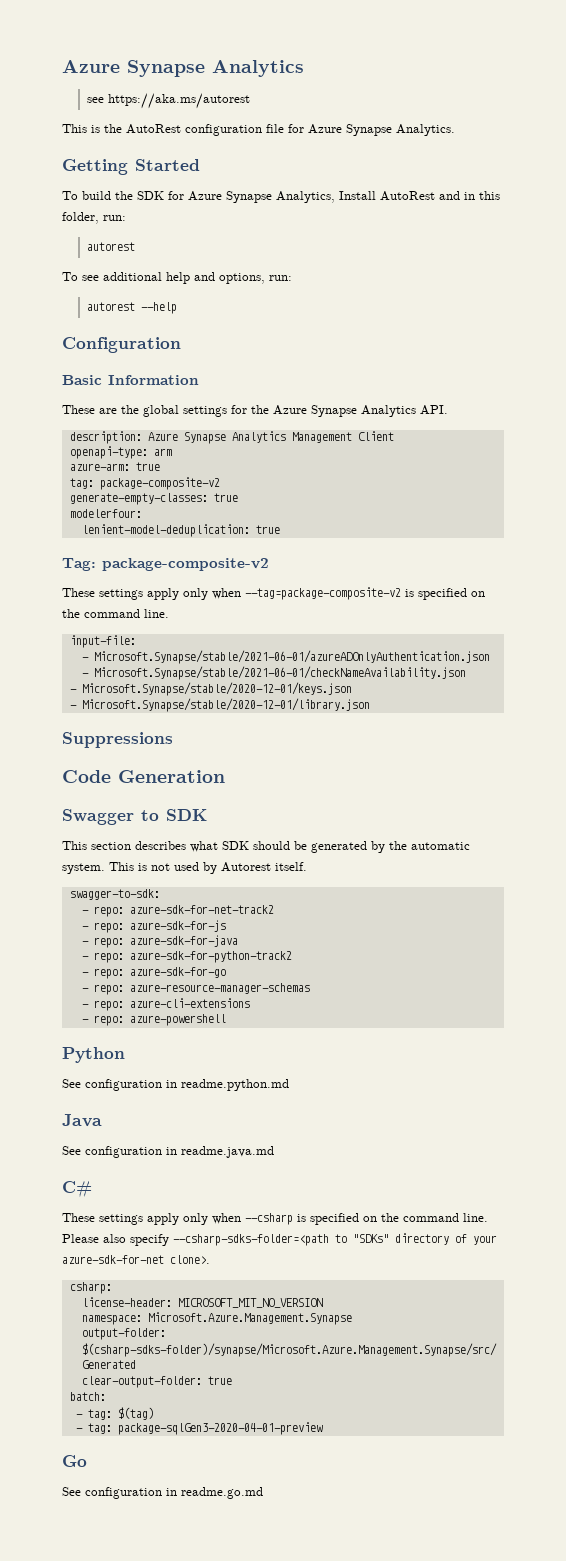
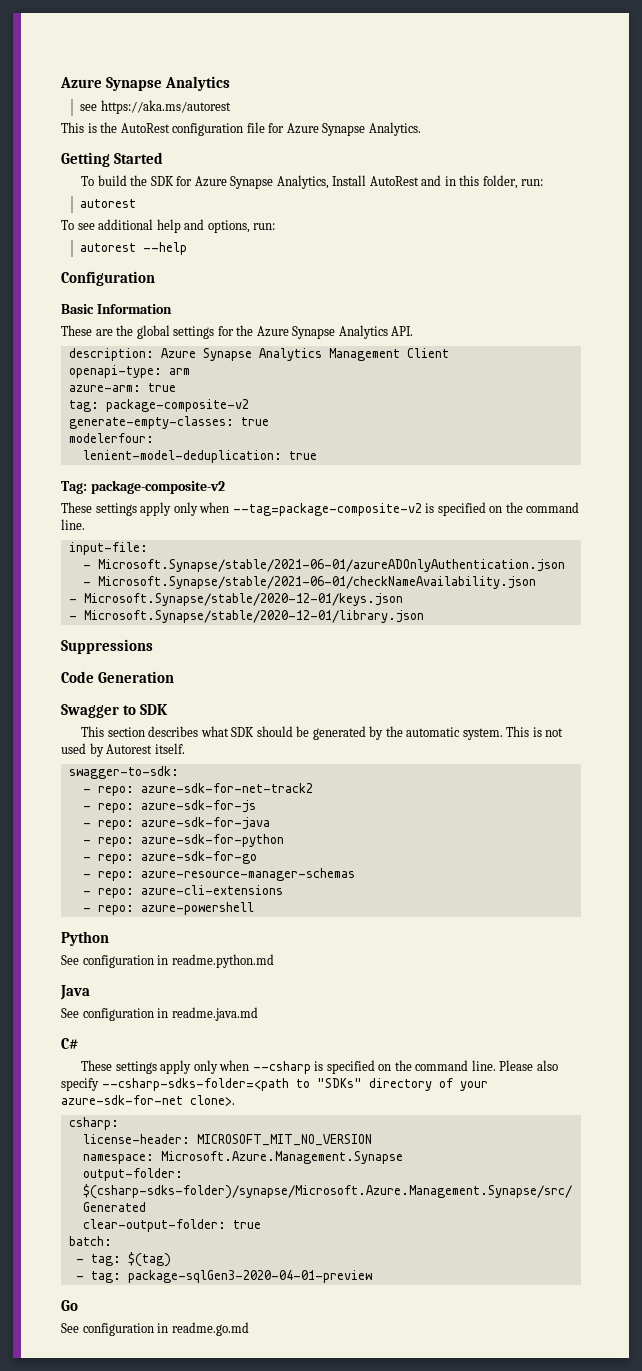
- - repo: azure-sdk-for-python-track2
+ - repo: azure-sdk-for-python

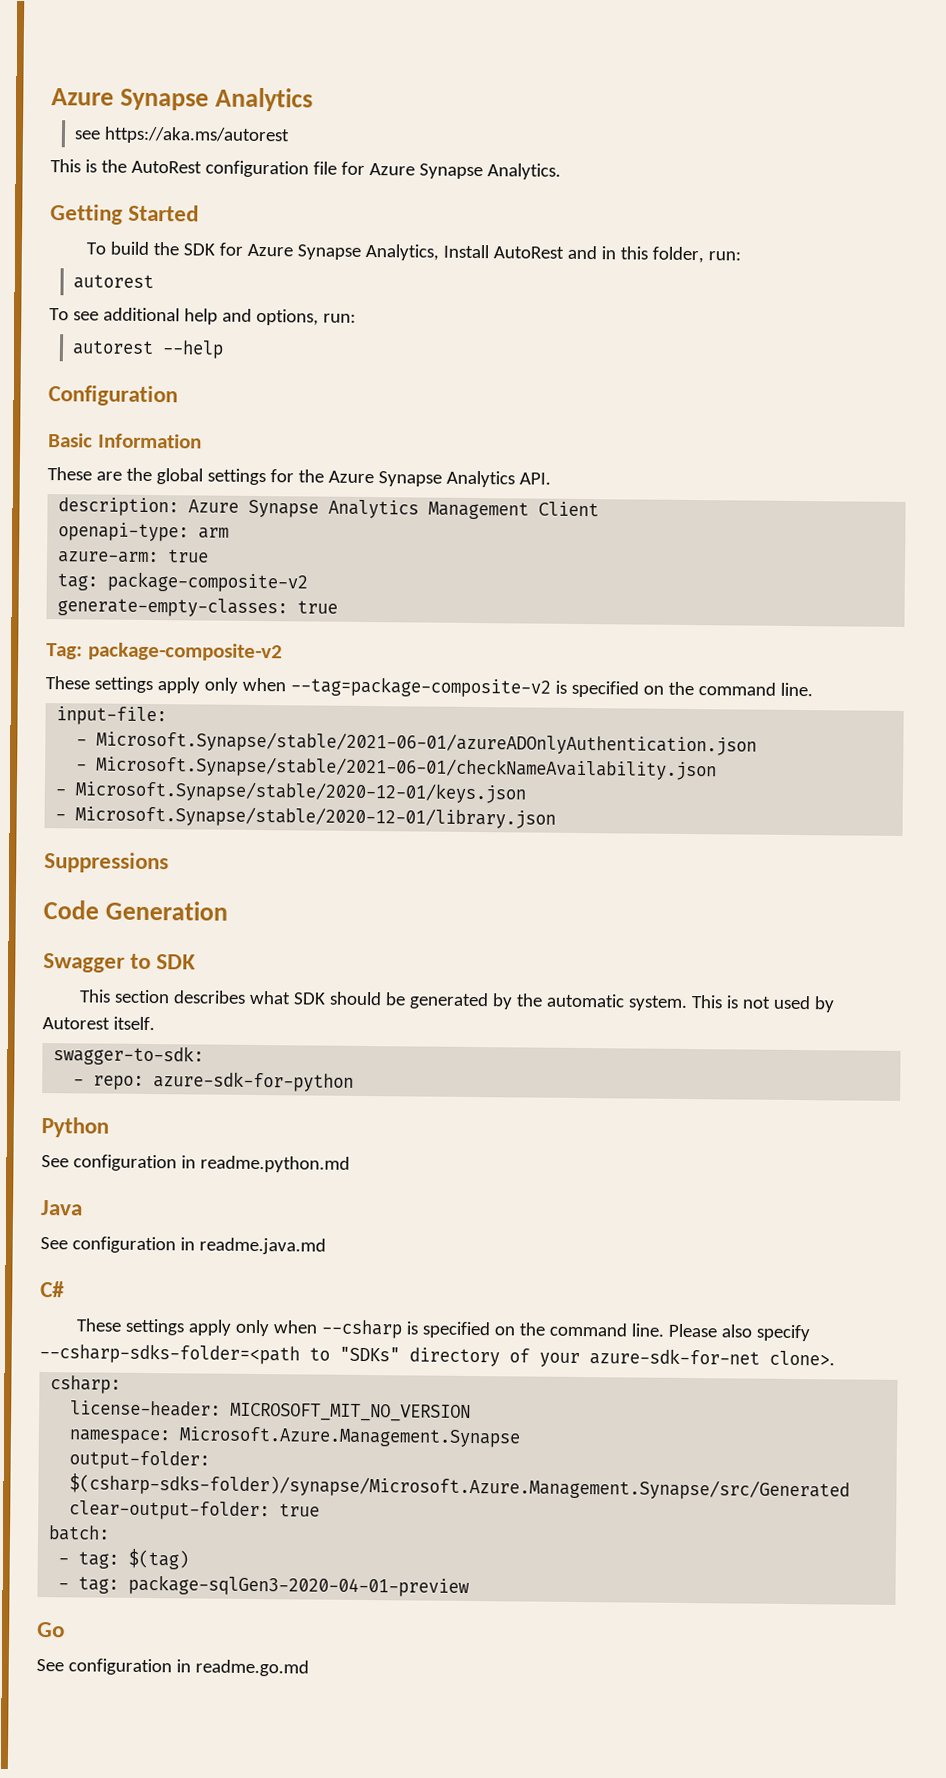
- modelerfour:
- lenient-model-deduplication: true
- - repo: azure-sdk-for-net-track2
- - repo: azure-sdk-for-js
- - repo: azure-sdk-for-java
  - repo: azure-sdk-for-python
- - repo: azure-sdk-for-go
- - repo: azure-resource-manager-schemas
- - repo: azure-cli-extensions
- - repo: azure-powershell

